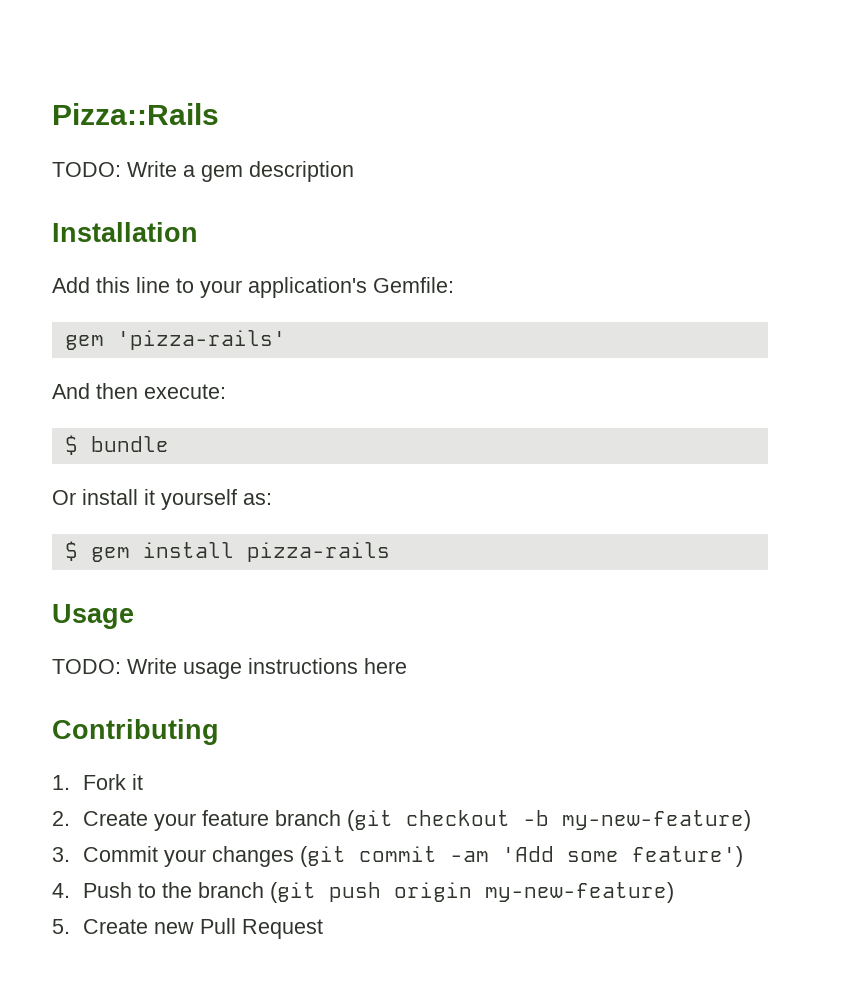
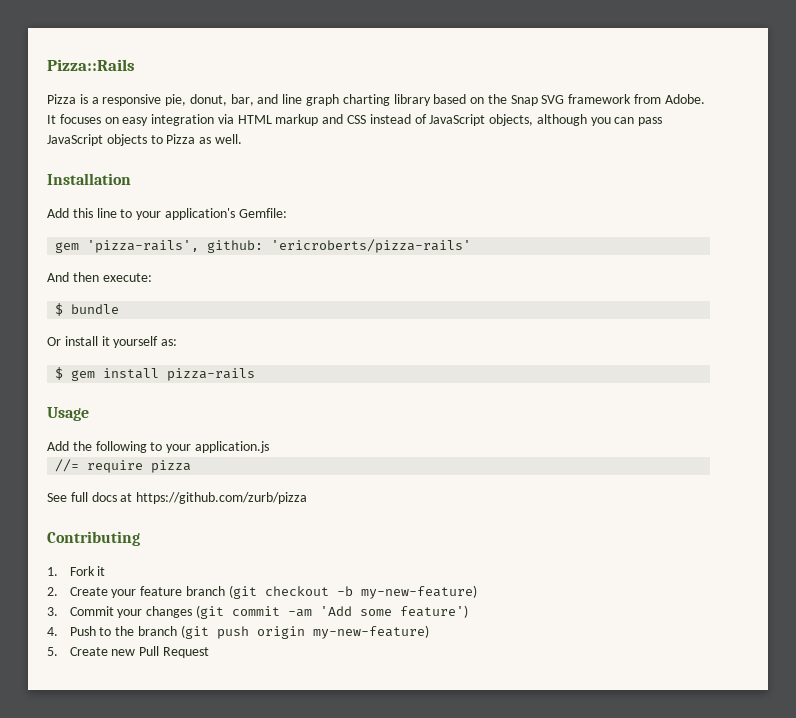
- TODO: Write a gem description
+ Pizza is a responsive pie, donut, bar, and line graph charting library based on the Snap SVG framework from Adobe. It focuses on easy integration via HTML markup and CSS instead of JavaScript objects, although you can pass JavaScript objects to Pizza as well.
- gem 'pizza-rails'
+ gem 'pizza-rails', github: 'ericroberts/pizza-rails'
- TODO: Write usage instructions here
+ Add the following to your application.js
+ //= require pizza
+ See full docs at https://github.com/zurb/pizza

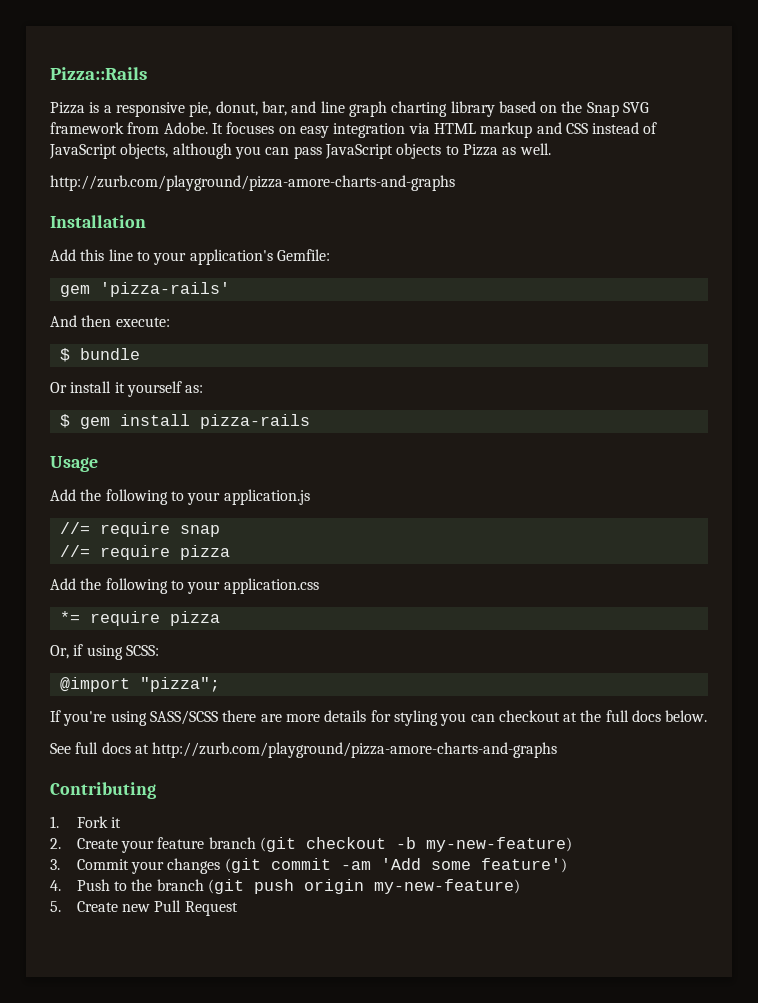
  It focuses on easy integration via HTML markup and CSS instead of JavaScript objects, although you can pass JavaScript objects to Pizza as well.
+ http://zurb.com/playground/pizza-amore-charts-and-graphs
- gem 'pizza-rails', github: 'ericroberts/pizza-rails'
+ gem 'pizza-rails'
+ //= require snap
+ Add the following to your application.css
+ *= require pizza
+ Or, if using SCSS:
+ @import "pizza";
+ If you're using SASS/SCSS there are more details for styling you can checkout at the full docs below.
- See full docs at https://github.com/zurb/pizza
+ See full docs at http://zurb.com/playground/pizza-amore-charts-and-graphs

